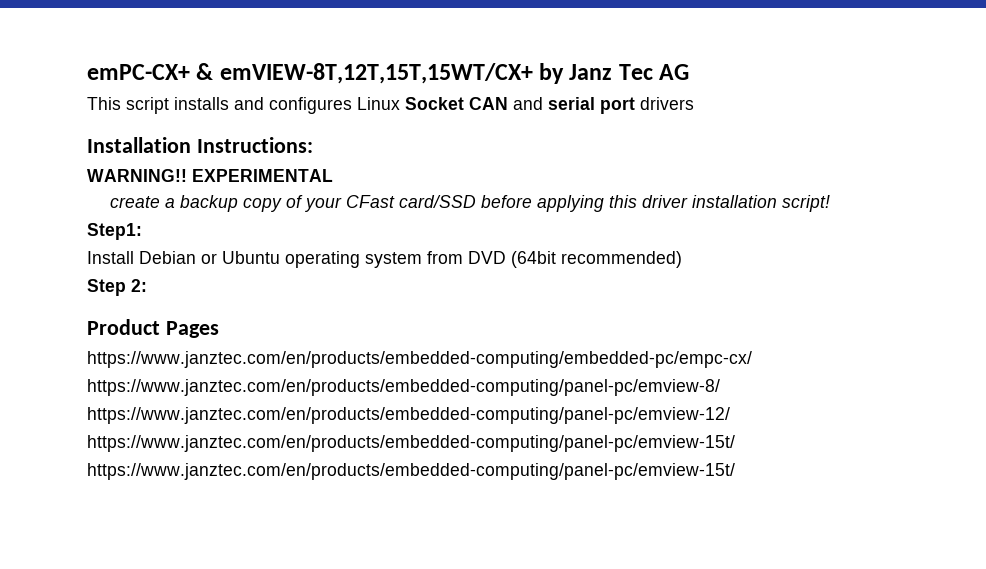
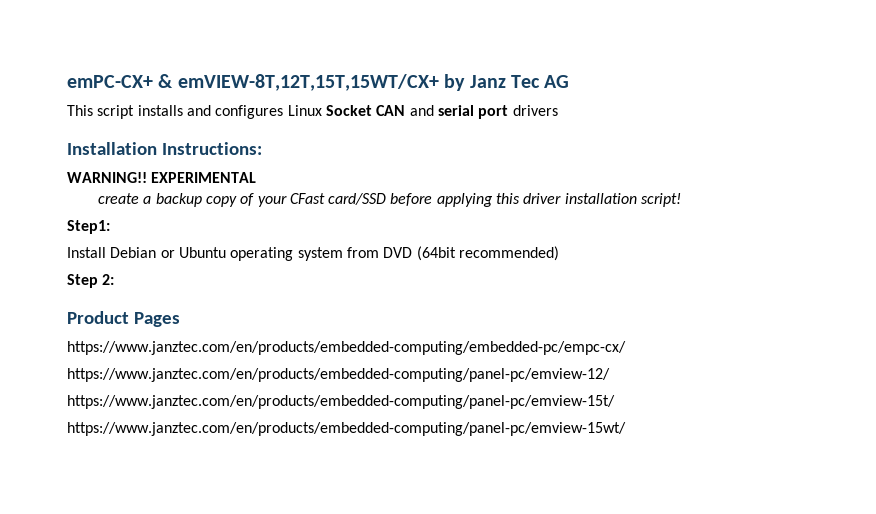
- https://www.janztec.com/en/products/embedded-computing/panel-pc/emview-8/
  https://www.janztec.com/en/products/embedded-computing/panel-pc/emview-12/
  https://www.janztec.com/en/products/embedded-computing/panel-pc/emview-15t/
- https://www.janztec.com/en/products/embedded-computing/panel-pc/emview-15t/
+ https://www.janztec.com/en/products/embedded-computing/panel-pc/emview-15wt/

